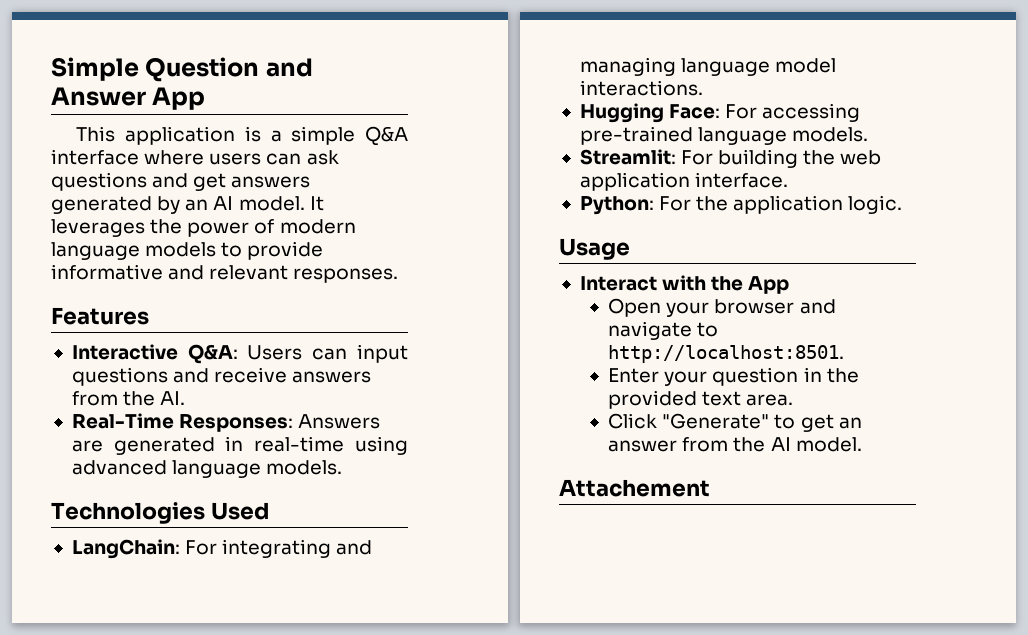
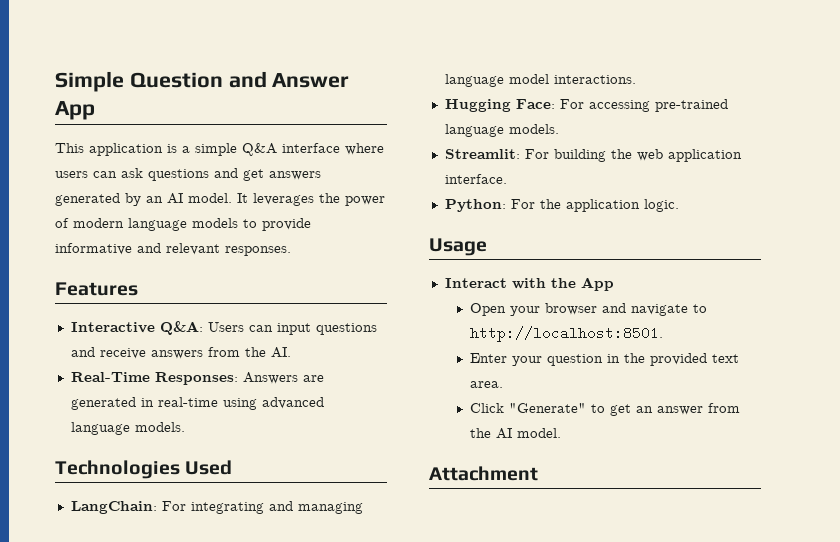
- Attachement
+ Attachment

